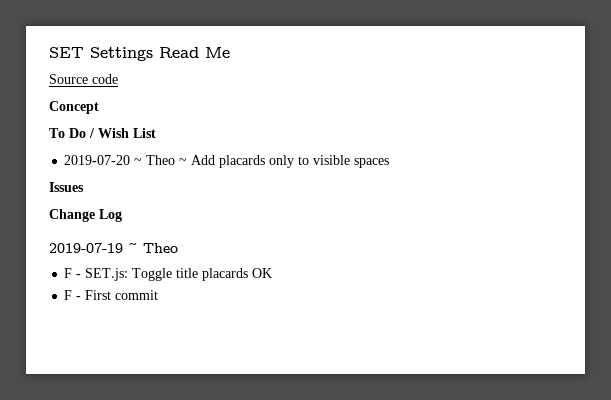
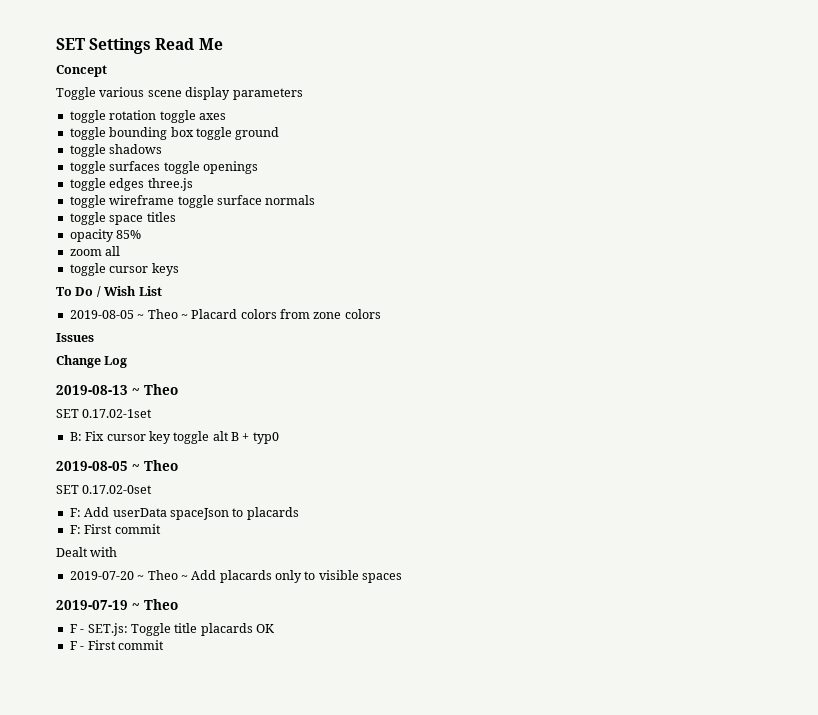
- Source code
  Concept
+ Toggle various scene display parameters
+ toggle rotation toggle axes
+ toggle bounding box toggle ground
+ toggle shadows
+ toggle surfaces toggle openings
+ toggle edges three.js
+ toggle wireframe toggle surface normals
+ toggle space titles
+ opacity 85%
+ zoom all
+ toggle cursor keys
+ 2019-08-05 ~ Theo ~ Placard colors from zone colors
+ Issues
+ Change Log
+ 2019-08-13 ~ Theo
+ SET 0.17.02-1set
+ B: Fix cursor key toggle alt B + typ0
+ 2019-08-05 ~ Theo
+ SET 0.17.02-0set
+ F: Add userData spaceJson to placards
+ F: First commit
+ Dealt with
- Issues
- Change Log

